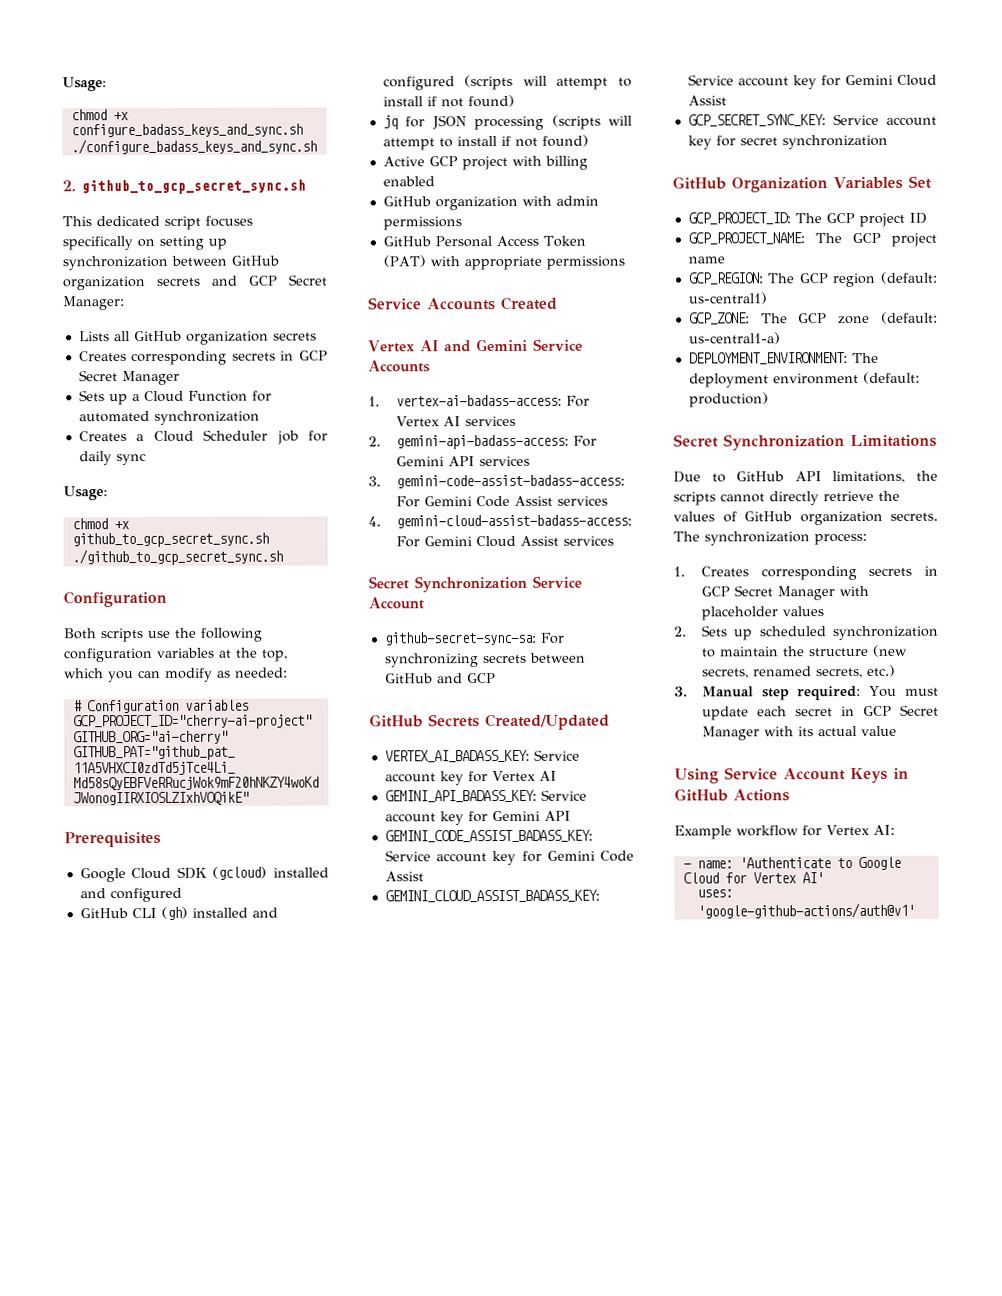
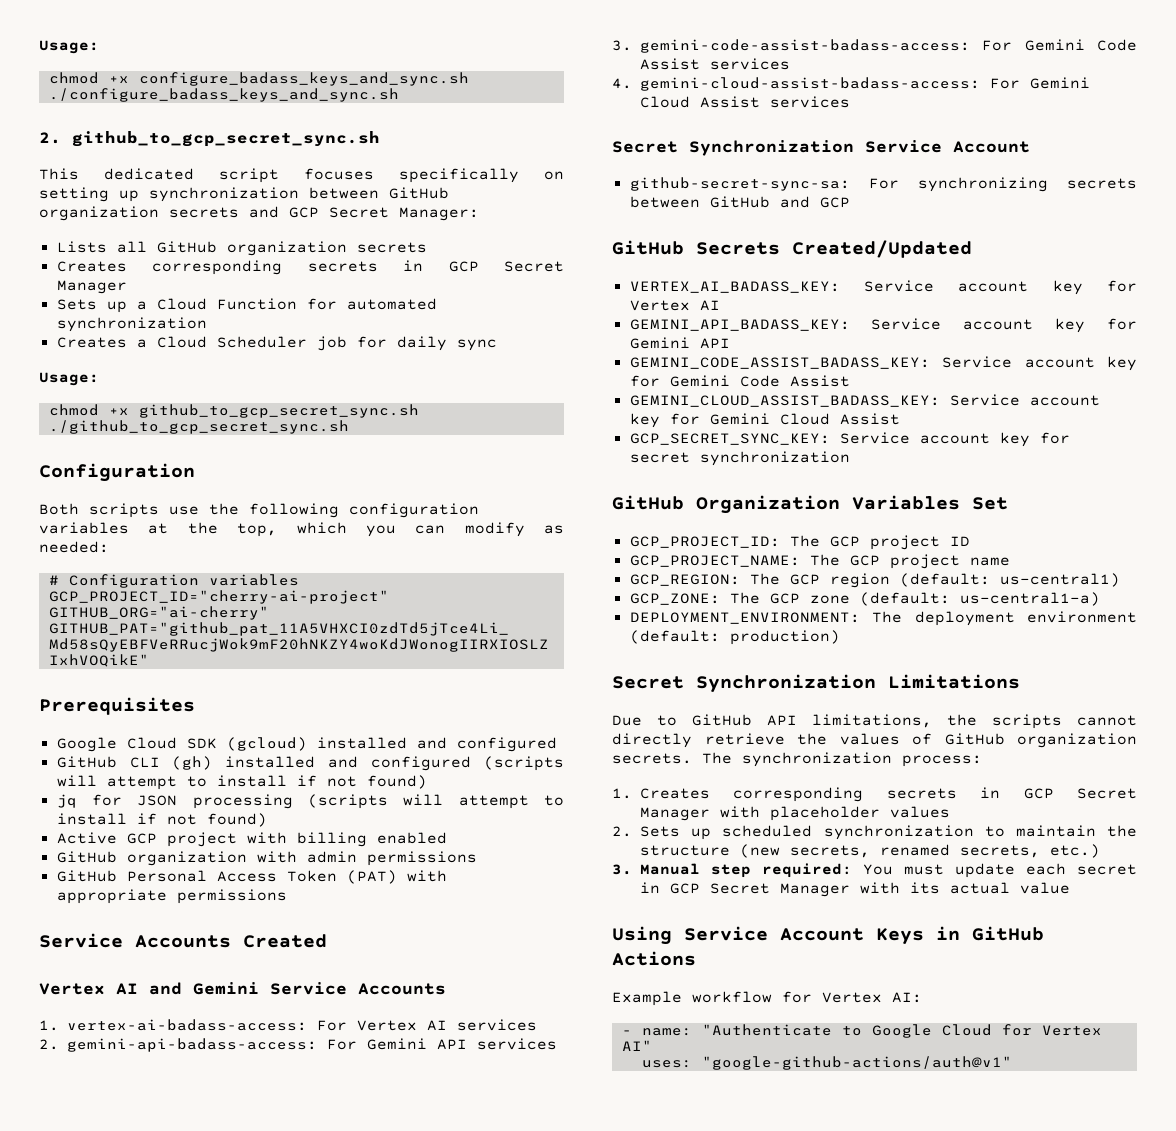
- - name: 'Authenticate to Google Cloud for Vertex AI'
+ - name: "Authenticate to Google Cloud for Vertex AI"
- uses: 'google-github-actions/auth@v1'
+ uses: "google-github-actions/auth@v1"

